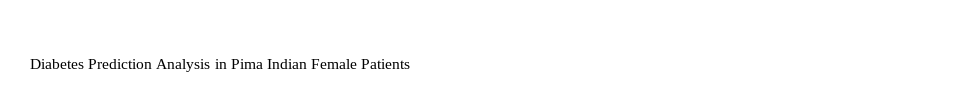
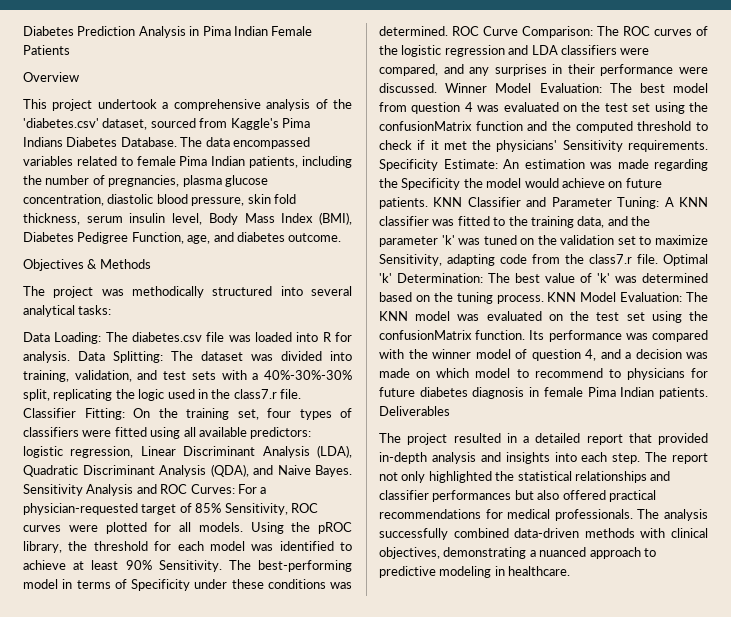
+ Overview
+ This project undertook a comprehensive analysis of the 'diabetes.csv' dataset, sourced from Kaggle's Pima Indians Diabetes Database. The data encompassed variables related to female Pima Indian patients, including the number of pregnancies, plasma glucose concentration, diastolic blood pressure, skin fold thickness, serum insulin level, Body Mass Index (BMI), Diabetes Pedigree Function, age, and diabetes outcome.
+ Objectives & Methods
+ The project was methodically structured into several analytical tasks:
+ Data Loading: The diabetes.csv file was loaded into R for analysis. Data Splitting: The dataset was divided into training, validation, and test sets with a 40%-30%-30% split, replicating the logic used in the class7.r file. Classifier Fitting: On the training set, four types of classifiers were fitted using all available predictors: logistic regression, Linear Discriminant Analysis (LDA), Quadratic Discriminant Analysis (QDA), and Naive Bayes. Sensitivity Analysis and ROC Curves: For a physician-requested target of 85% Sensitivity, ROC curves were plotted for all models. Using the pROC library, the threshold for each model was identified to achieve at least 90% Sensitivity. The best-performing model in terms of Specificity under these conditions was determined. ROC Curve Comparison: The ROC curves of the logistic regression and LDA classifiers were compared, and any surprises in their performance were discussed. Winner Model Evaluation: The best model from question 4 was evaluated on the test set using the confusionMatrix function and the computed threshold to check if it met the physicians' Sensitivity requirements. Specificity Estimate: An estimation was made regarding the Specificity the model would achieve on future patients. KNN Classifier and Parameter Tuning: A KNN classifier was fitted to the training data, and the parameter 'k' was tuned on the validation set to maximize Sensitivity, adapting code from the class7.r file. Optimal 'k' Determination: The best value of 'k' was determined based on the tuning process. KNN Model Evaluation: The KNN model was evaluated on the test set using the confusionMatrix function. Its performance was compared with the winner model of question 4, and a decision was made on which model to recommend to physicians for future diabetes diagnosis in female Pima Indian patients. Deliverables
+ The project resulted in a detailed report that provided in-depth analysis and insights into each step. The report not only highlighted the statistical relationships and classifier performances but also offered practical recommendations for medical professionals. The analysis successfully combined data-driven methods with clinical objectives, demonstrating a nuanced approach to predictive modeling in healthcare.

